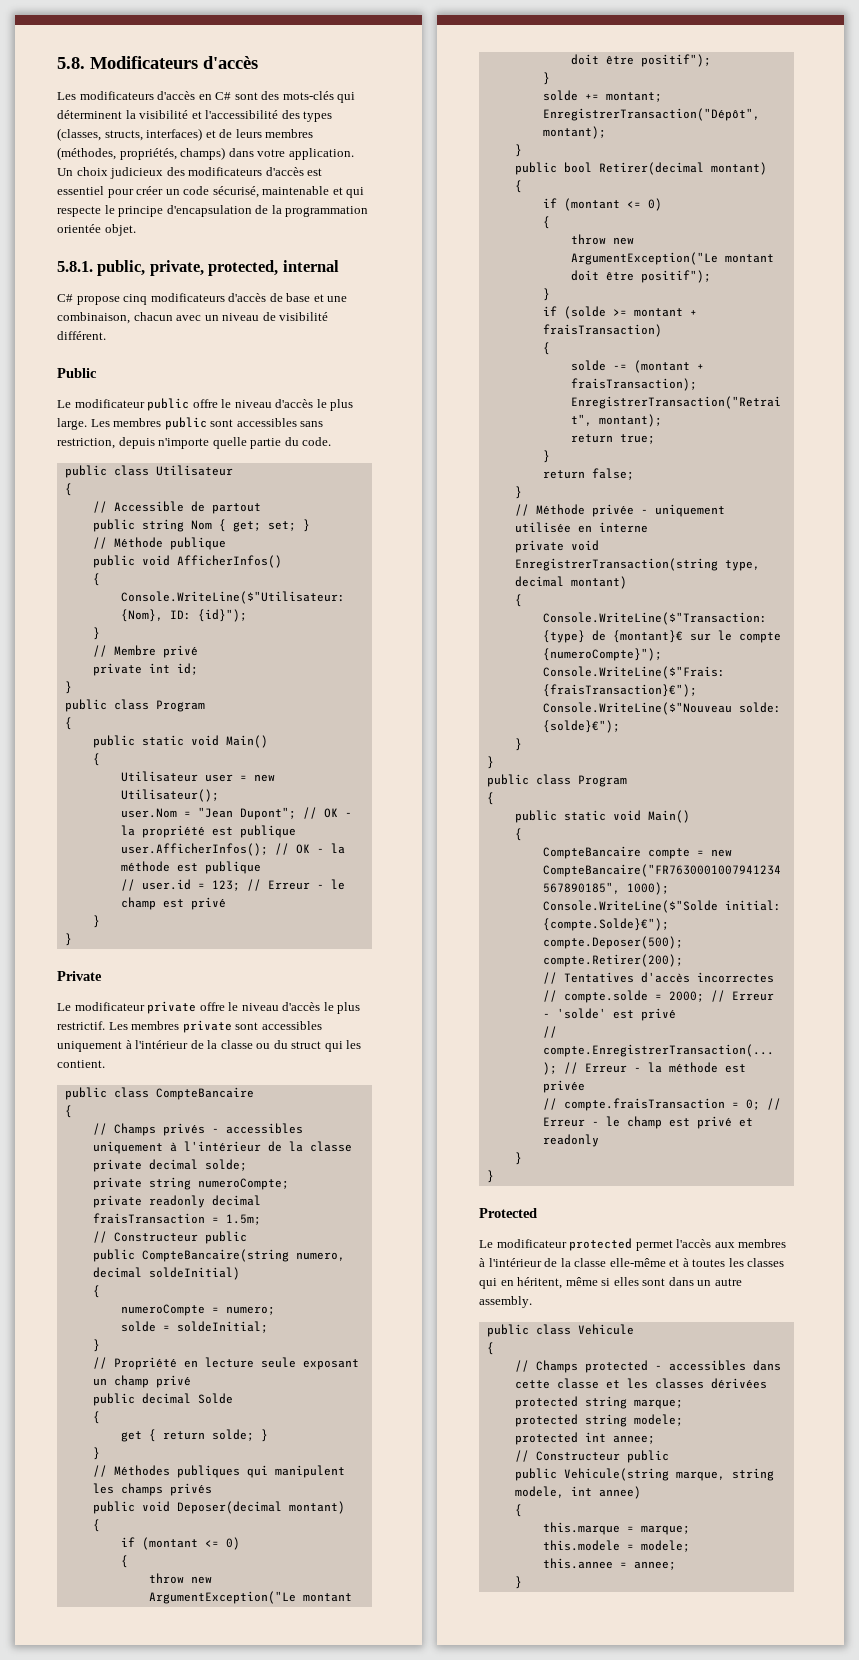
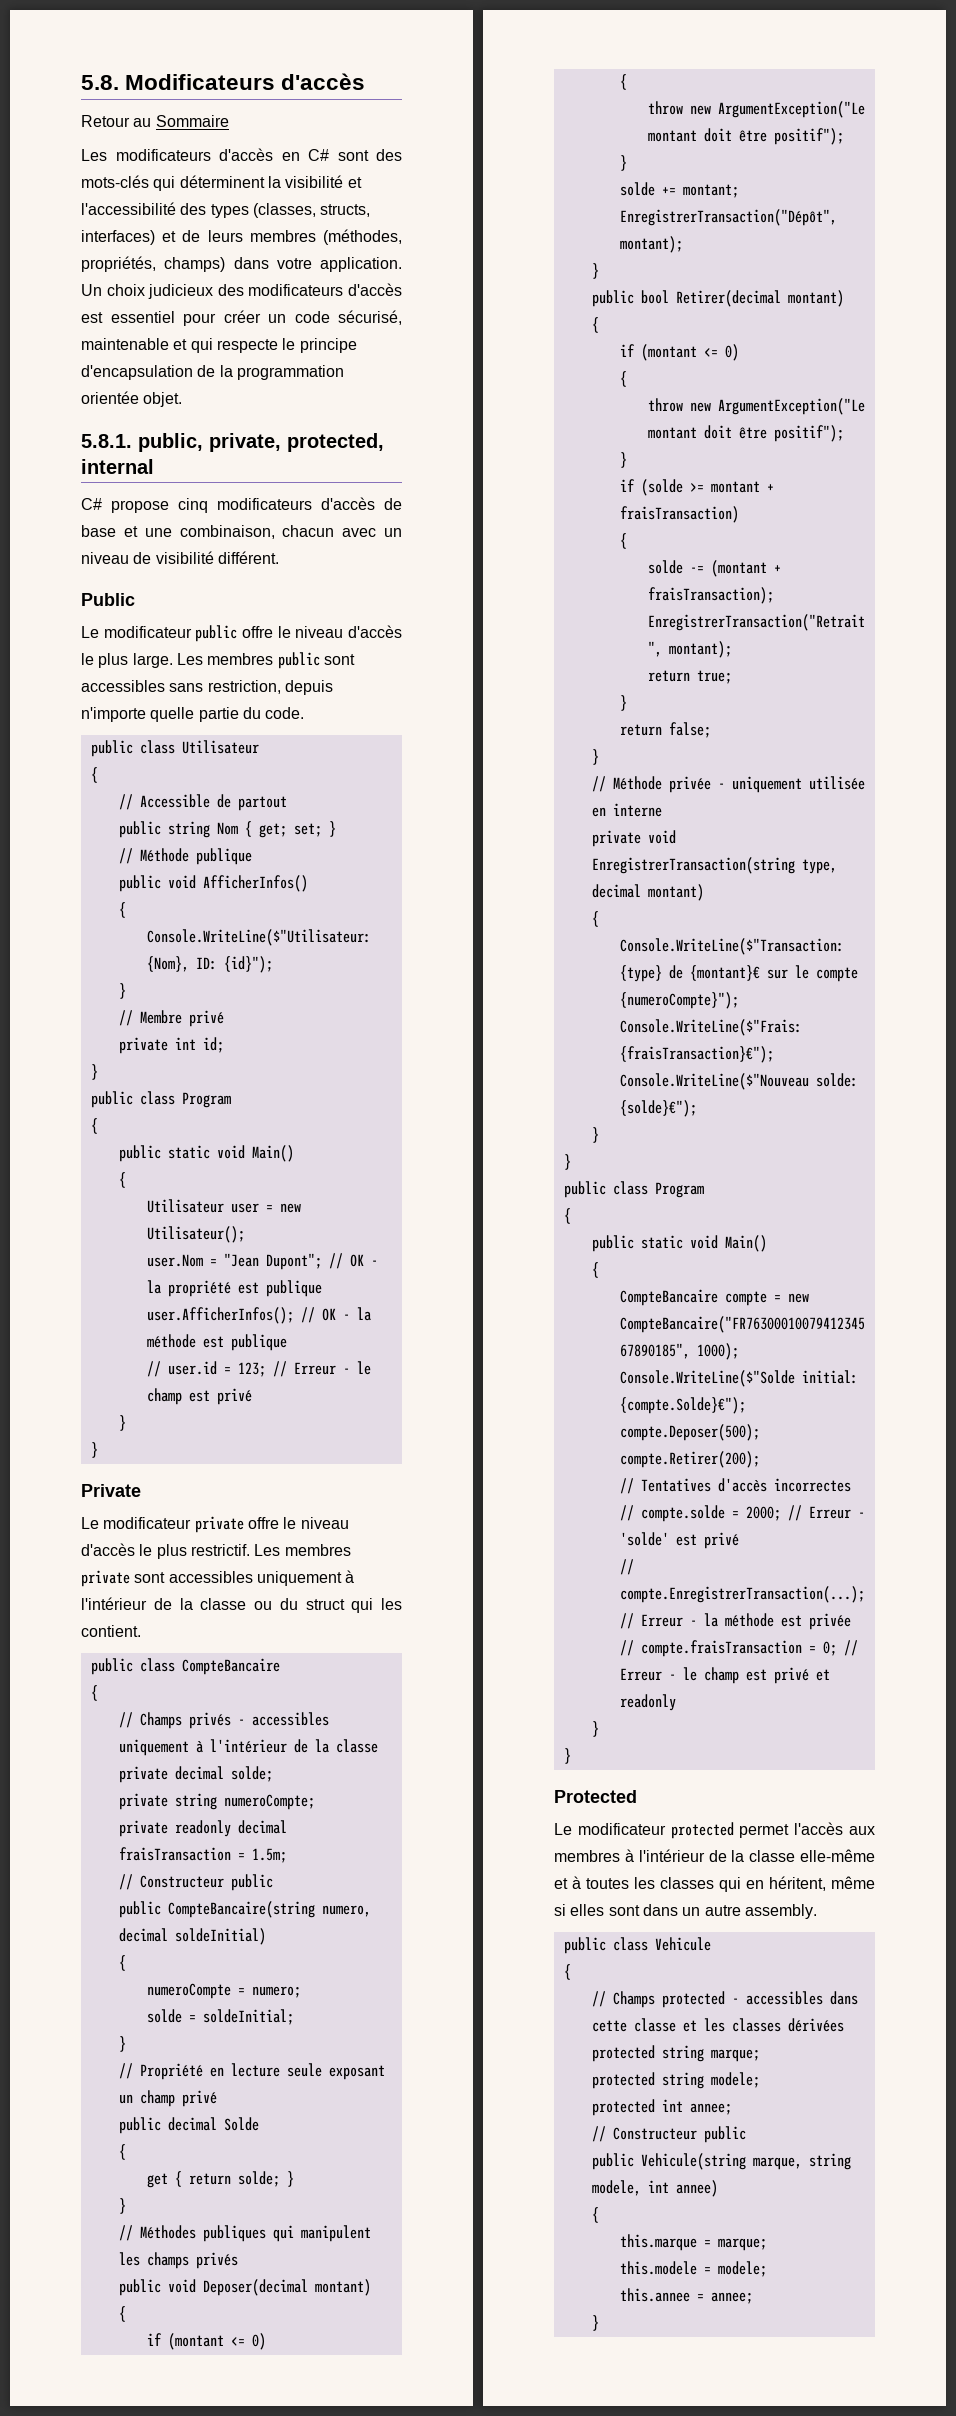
+ Retour au Sommaire

